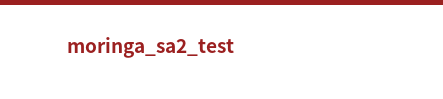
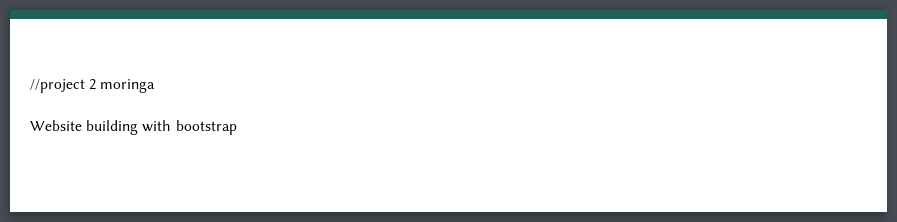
- moringa_sa2_test
+ //project 2 moringa
+ Website building with bootstrap

